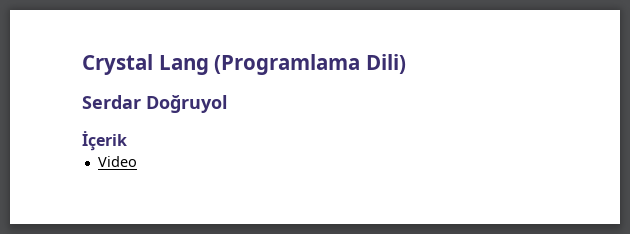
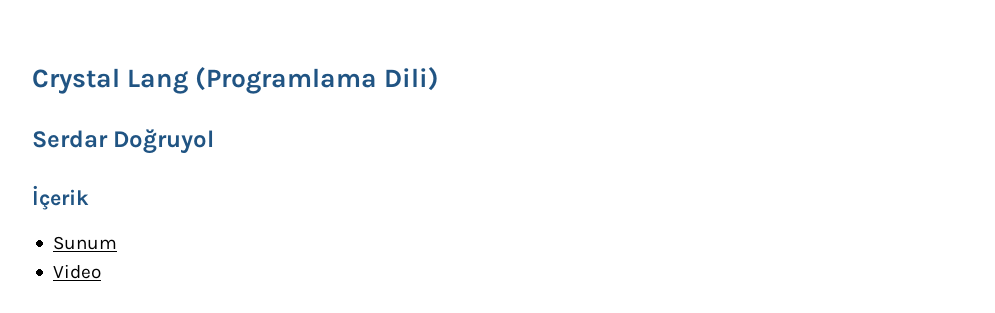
+ Sunum

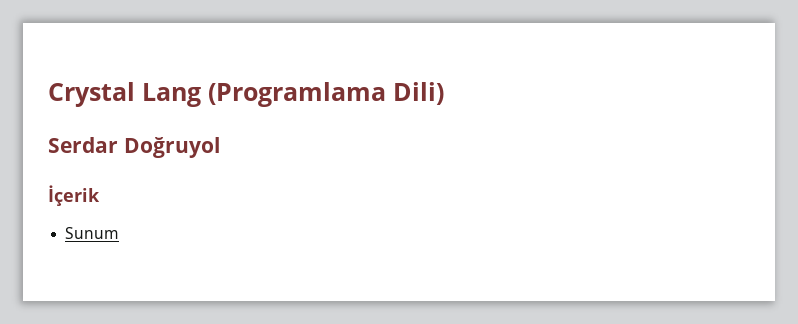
- Video

